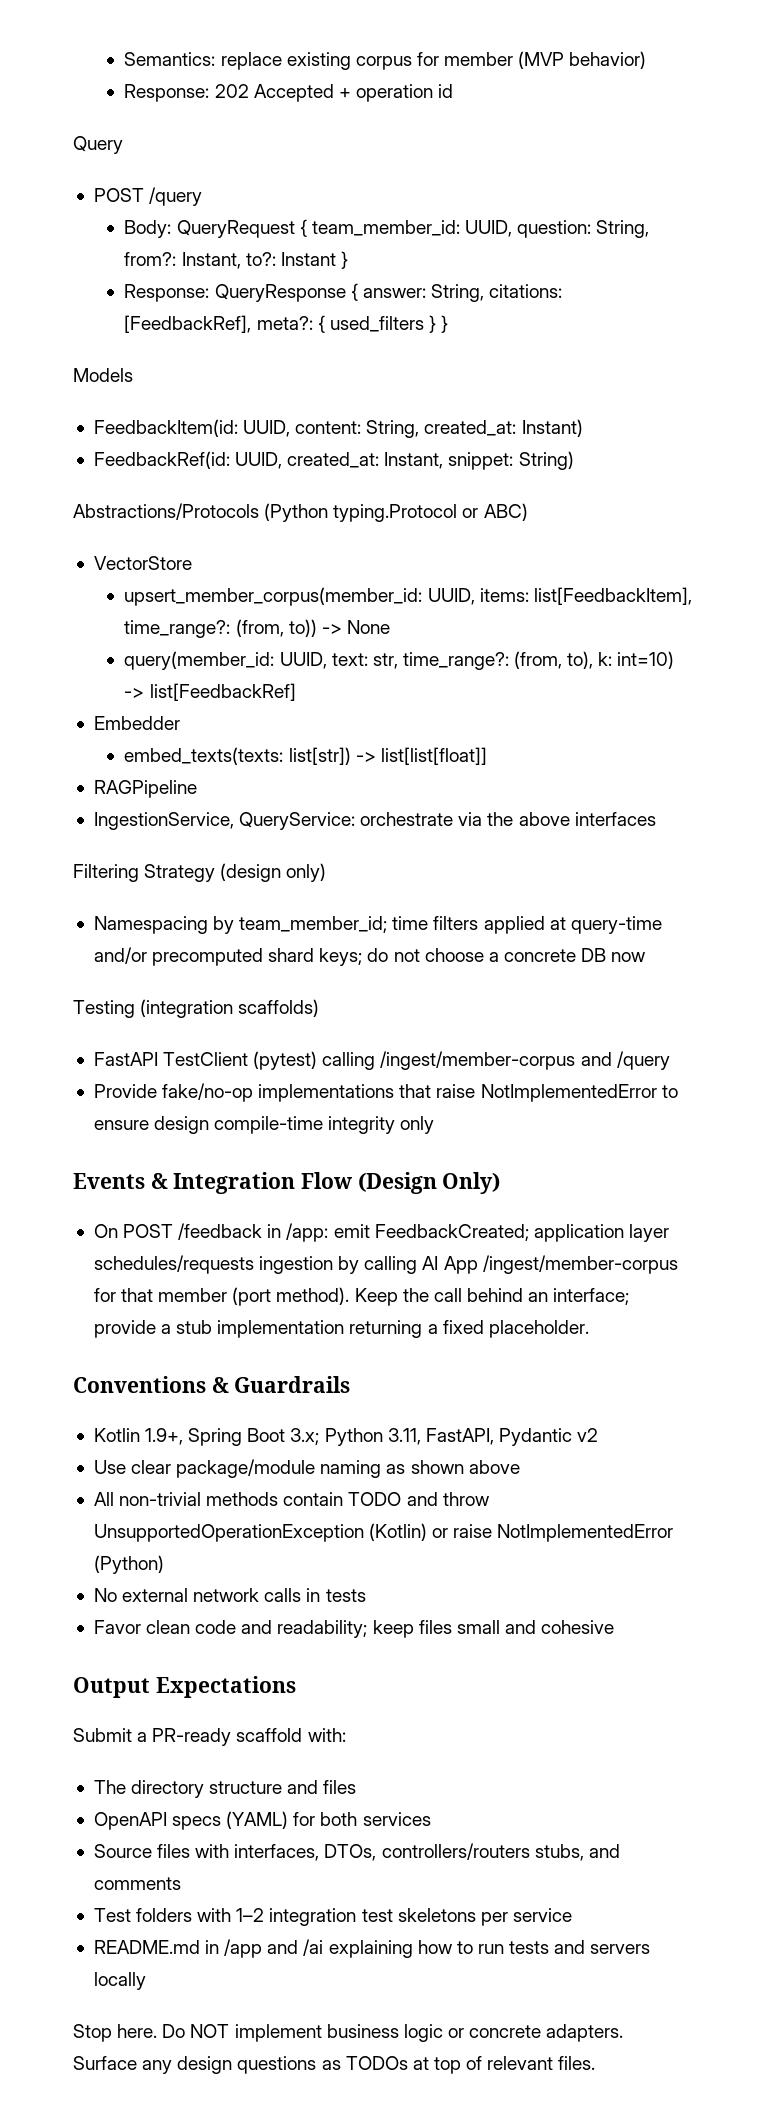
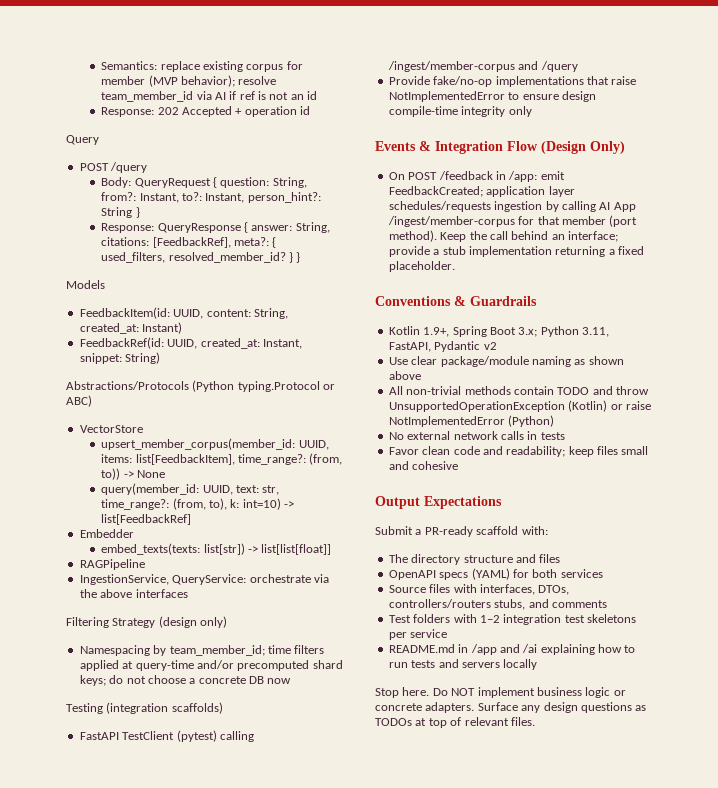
- Semantics: replace existing corpus for member (MVP behavior)
+ Semantics: replace existing corpus for member (MVP behavior); resolve team_member_id via AI if ref is not an id
- Body: QueryRequest { team_member_id: UUID, question: String, from?: Instant, to?: Instant }
+ Body: QueryRequest { question: String, from?: Instant, to?: Instant, person_hint?: String }
- Response: QueryResponse { answer: String, citations: [FeedbackRef], meta?: { used_filters } }
+ Response: QueryResponse { answer: String, citations: [FeedbackRef], meta?: { used_filters, resolved_member_id? } }

